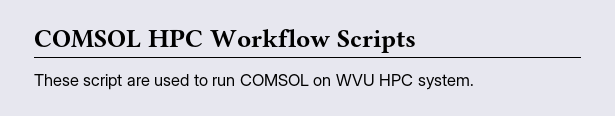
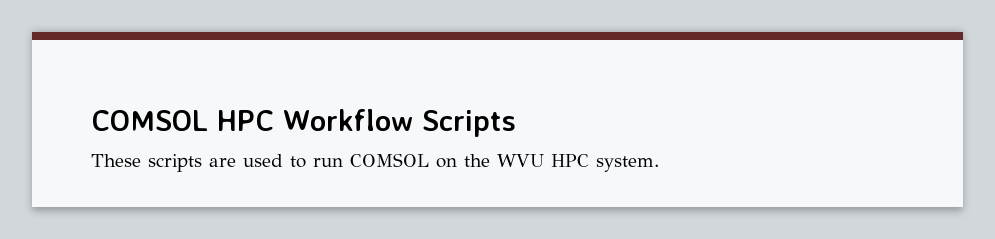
- These script are used to run COMSOL on WVU HPC system.
+ These scripts are used to run COMSOL on the WVU HPC system.

